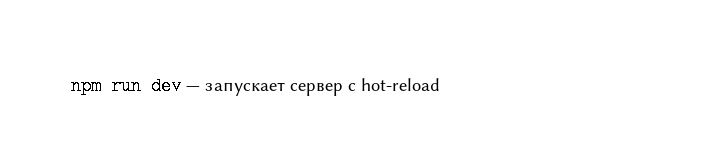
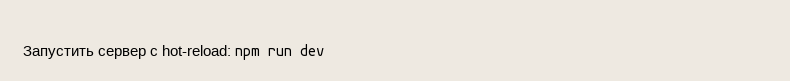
- npm run dev — запускает сервер с hot-reload
+ Запустить сервер с hot-reload: npm run dev

